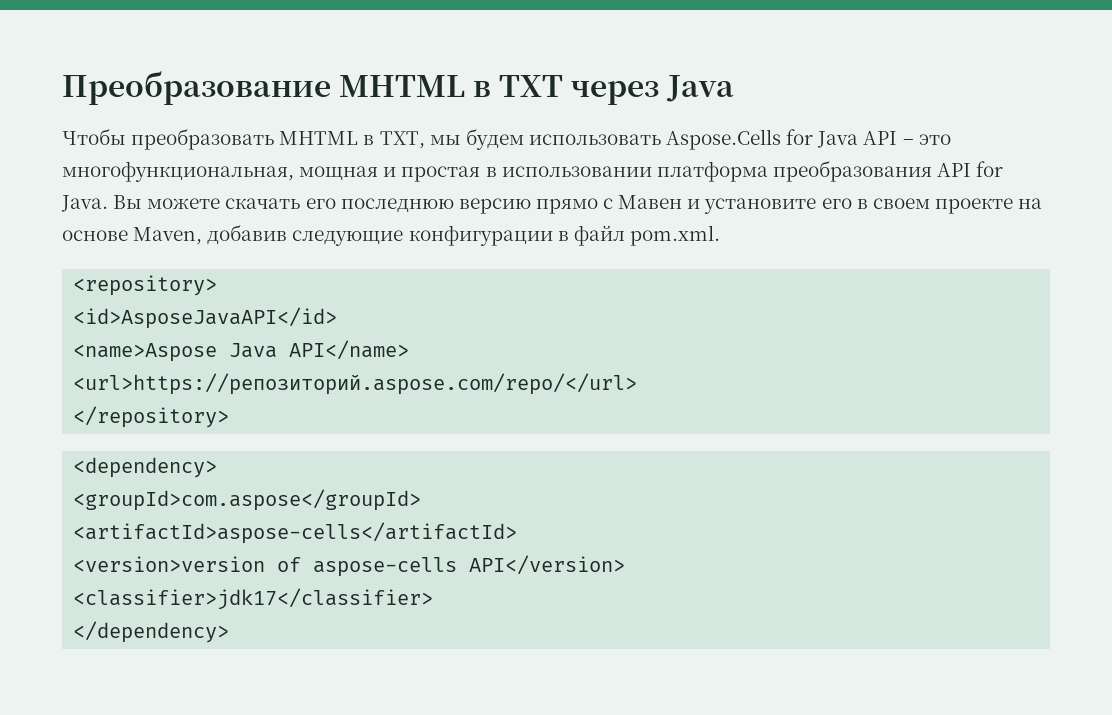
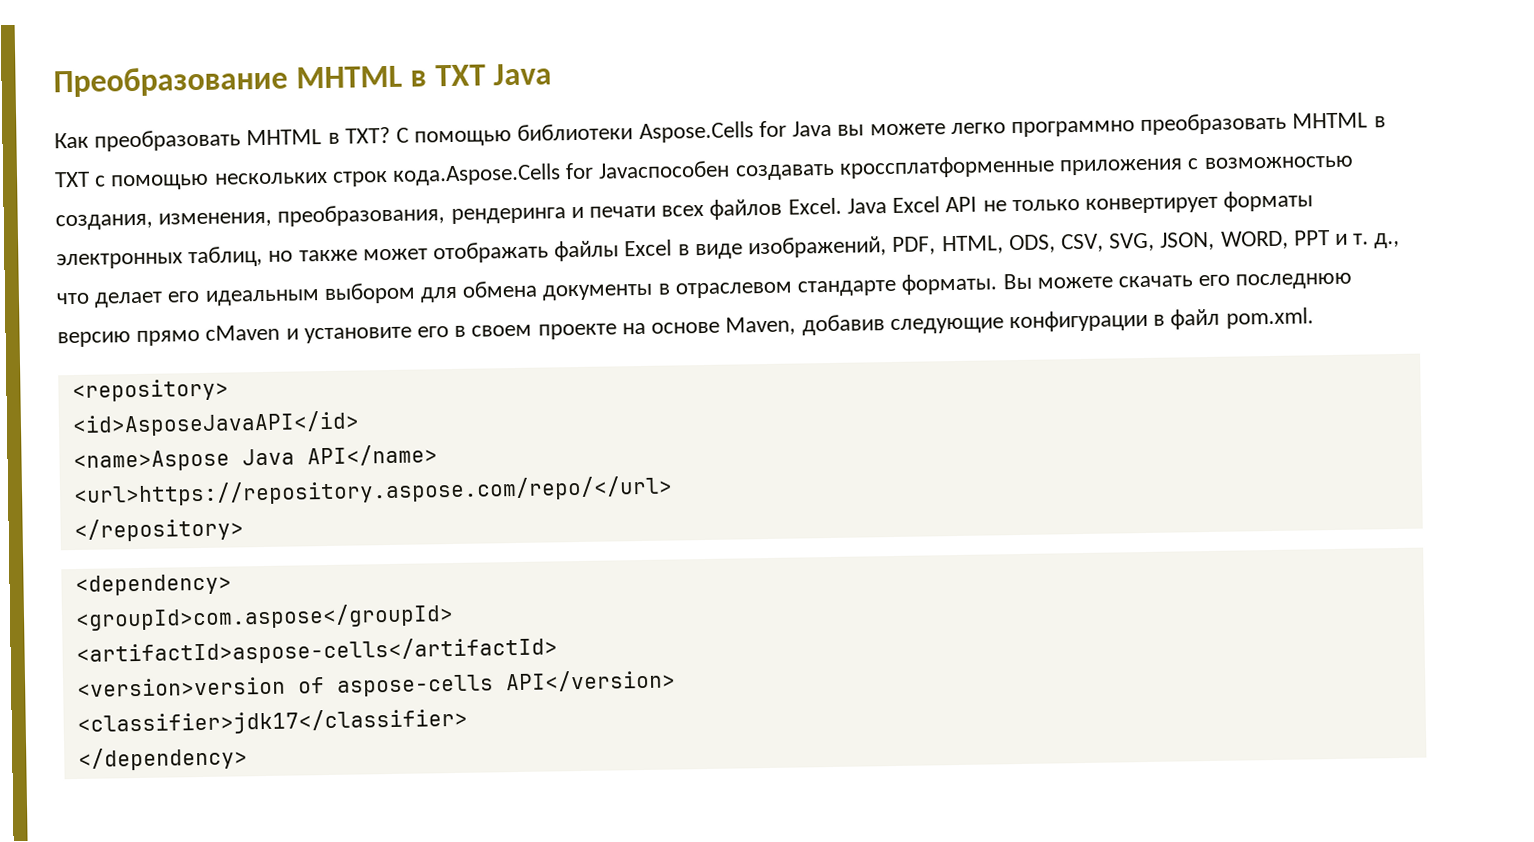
- Преобразование MHTML в TXT через Java
+ Преобразование MHTML в TXT Java
- Чтобы преобразовать MHTML в TXT, мы будем использовать Aspose.Cells for Java API – это многофункциональная, мощная и простая в использовании платформа преобразования API for Java.
+ Как преобразовать MHTML в TXT? С помощью библиотеки Aspose.Cells for Java вы можете легко программно преобразовать MHTML в TXT с помощью нескольких строк кода.Aspose.Cells for Javaспособен создавать кроссплатформенные приложения с возможностью создания, изменения, преобразования, рендеринга и печати всех файлов Excel. Java Excel API не только конвертирует форматы электронных таблиц, но также может отображать файлы Excel в виде изображений, PDF, HTML, ODS, CSV, SVG, JSON, WORD, PPT и т. д., что делает его идеальным выбором для обмена документы в отраслевом стандарте форматы.
- Вы можете скачать его последнюю версию прямо с Мавен и установите его в своем проекте на основе Maven, добавив следующие конфигурации в файл pom.xml.
+ Вы можете скачать его последнюю версию прямо сMaven и установите его в своем проекте на основе Maven, добавив следующие конфигурации в файл pom.xml.
- <url>https://репозиторий.aspose.com/repo/</url>
+ <url>https://repository.aspose.com/repo/</url>

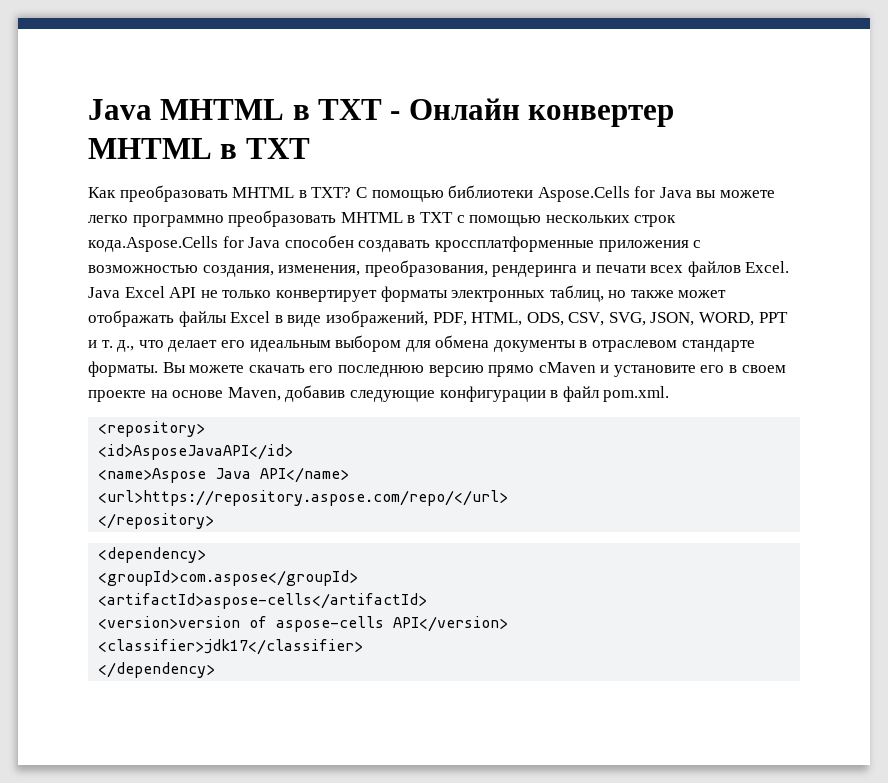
- Преобразование MHTML в TXT Java
+ Java MHTML в TXT - Онлайн конвертер MHTML в TXT
- С помощью библиотеки Aspose.Cells for Java вы можете легко программно преобразовать MHTML в TXT с помощью нескольких строк кода.Aspose.Cells for Javaспособен создавать кроссплатформенные приложения с возможностью создания, изменения, преобразования, рендеринга и печати всех файлов Excel.
+ С помощью библиотеки Aspose.Cells for Java вы можете легко программно преобразовать MHTML в TXT с помощью нескольких строк кода.Aspose.Cells for Java способен создавать кроссплатформенные приложения с возможностью создания, изменения, преобразования, рендеринга и печати всех файлов Excel.

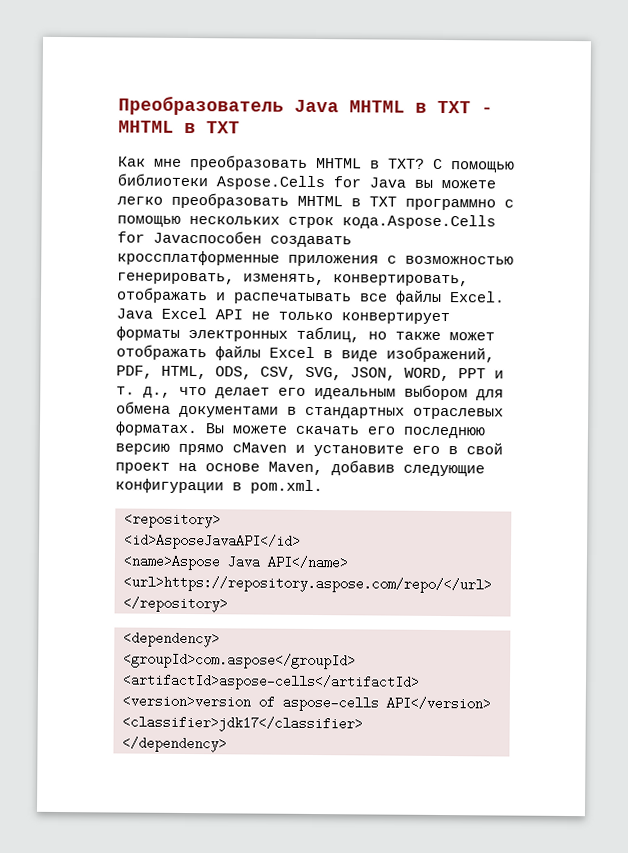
- Java MHTML в TXT - Онлайн конвертер MHTML в TXT
+ Преобразователь Java MHTML в TXT - MHTML в TXT
- Как преобразовать MHTML в TXT?
+ Как мне преобразовать MHTML в TXT?
- С помощью библиотеки Aspose.Cells for Java вы можете легко программно преобразовать MHTML в TXT с помощью нескольких строк кода.Aspose.Cells for Java способен создавать кроссплатформенные приложения с возможностью создания, изменения, преобразования, рендеринга и печати всех файлов Excel.
+ С помощью библиотеки Aspose.Cells for Java вы можете легко преобразовать MHTML в TXT программно с помощью нескольких строк кода.Aspose.Cells for Javaспособен создавать кроссплатформенные приложения с возможностью генерировать, изменять, конвертировать, отображать и распечатывать все файлы Excel.
- Java Excel API не только конвертирует форматы электронных таблиц, но также может отображать файлы Excel в виде изображений, PDF, HTML, ODS, CSV, SVG, JSON, WORD, PPT и т. д., что делает его идеальным выбором для обмена документы в отраслевом стандарте форматы.
+ Java Excel API не только конвертирует форматы электронных таблиц, но также может отображать файлы Excel в виде изображений, PDF, HTML, ODS, CSV, SVG, JSON, WORD, PPT и т. д., что делает его идеальным выбором для обмена документами в стандартных отраслевых форматах.
- Вы можете скачать его последнюю версию прямо сMaven и установите его в своем проекте на основе Maven, добавив следующие конфигурации в файл pom.xml.
+ Вы можете скачать его последнюю версию прямо сMaven и установите его в свой проект на основе Maven, добавив следующие конфигурации в pom.xml.

